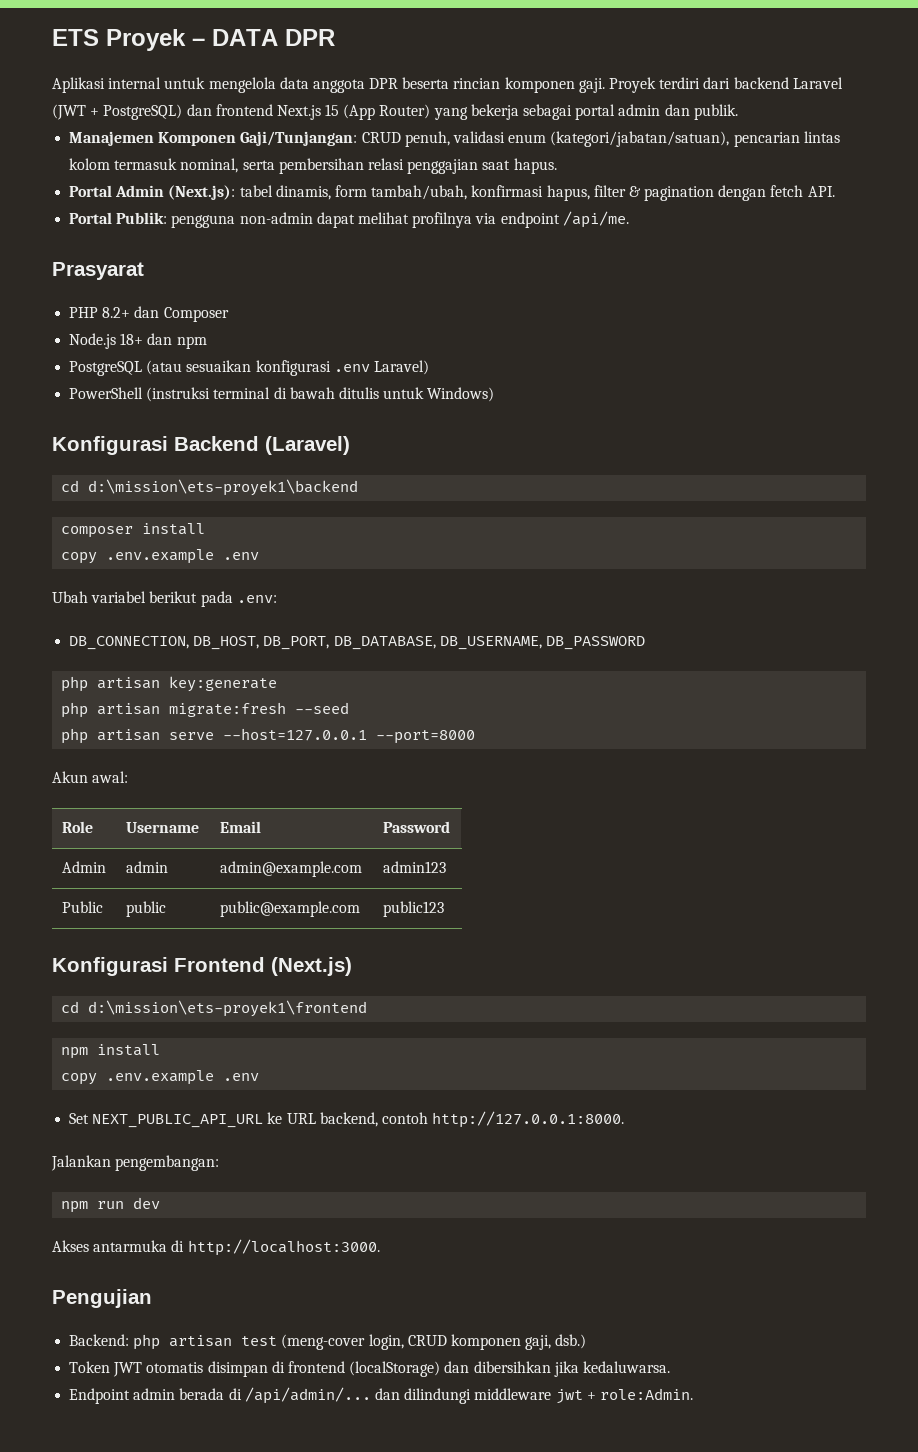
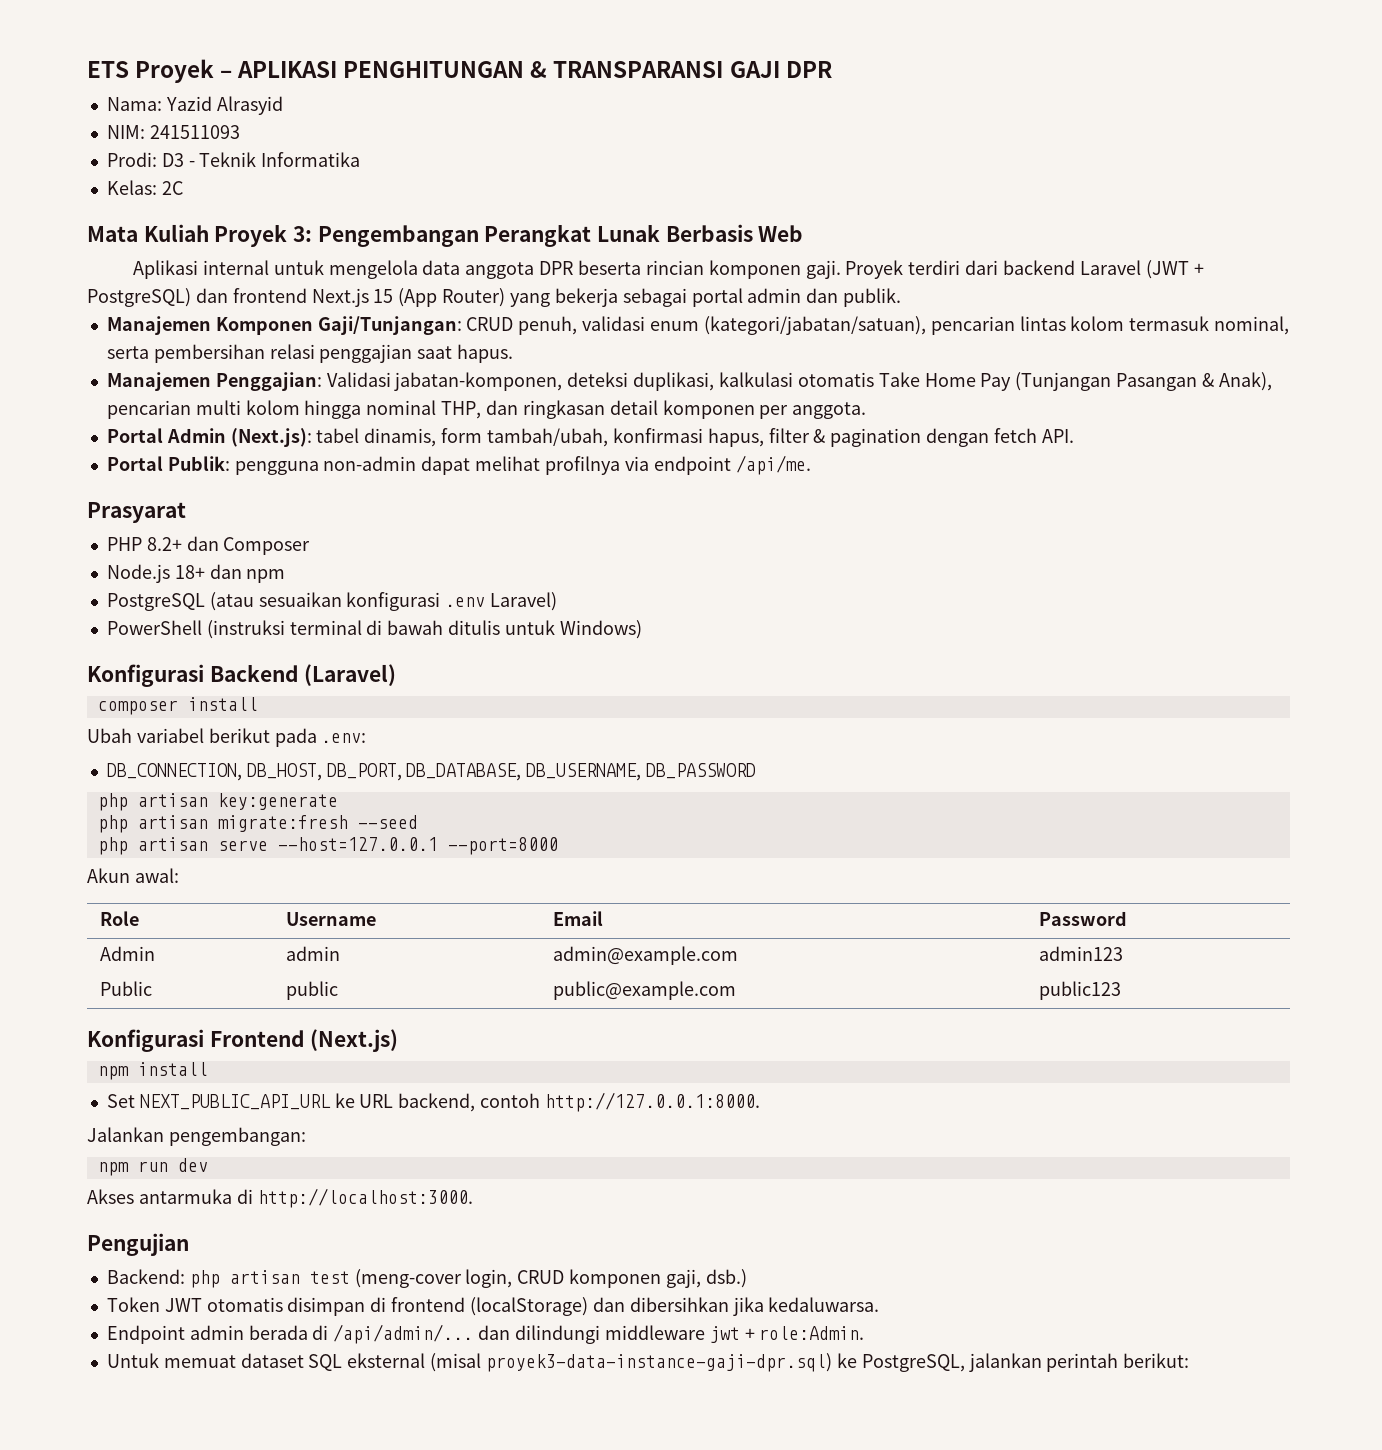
- ETS Proyek – DATA DPR
+ ETS Proyek – APLIKASI PENGHITUNGAN & TRANSPARANSI GAJI DPR
+ Nama: Yazid Alrasyid
+ NIM: 241511093
+ Prodi: D3 - Teknik Informatika
+ Kelas: 2C
+ Mata Kuliah Proyek 3: Pengembangan Perangkat Lunak Berbasis Web
+ Manajemen Penggajian: Validasi jabatan-komponen, deteksi duplikasi, kalkulasi otomatis Take Home Pay (Tunjangan Pasangan & Anak), pencarian multi kolom hingga nominal THP, dan ringkasan detail komponen per anggota.
- cd d:\mission\ets-proyek1\backend
  composer install
- copy .env.example .env
- cd d:\mission\ets-proyek1\frontend
  npm install
- copy .env.example .env
+ Untuk memuat dataset SQL eksternal (misal proyek3-data-instance-gaji-dpr.sql) ke PostgreSQL, jalankan perintah berikut:

